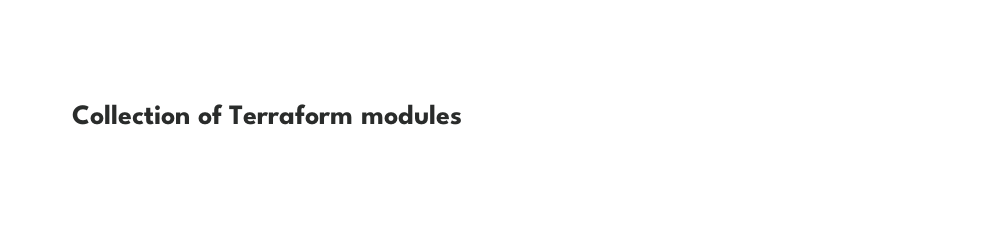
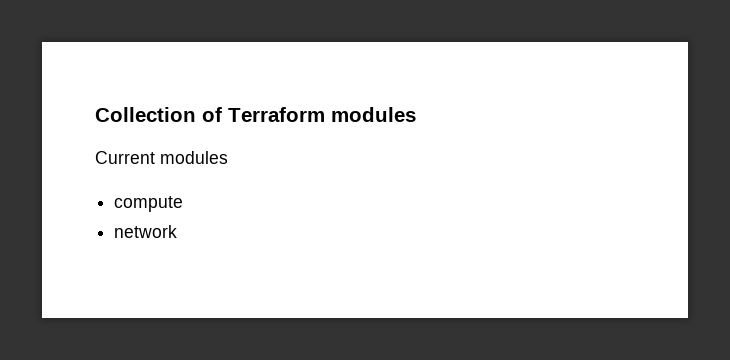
+ Current modules
+ compute
+ network

